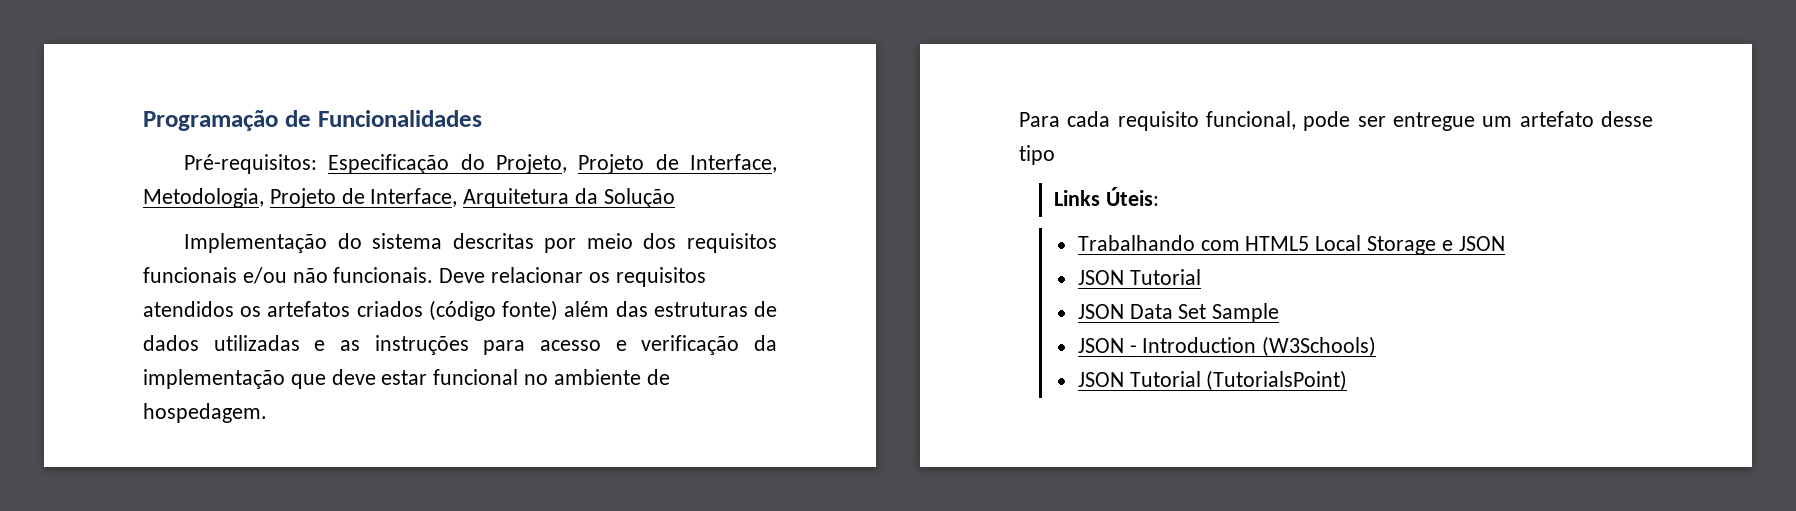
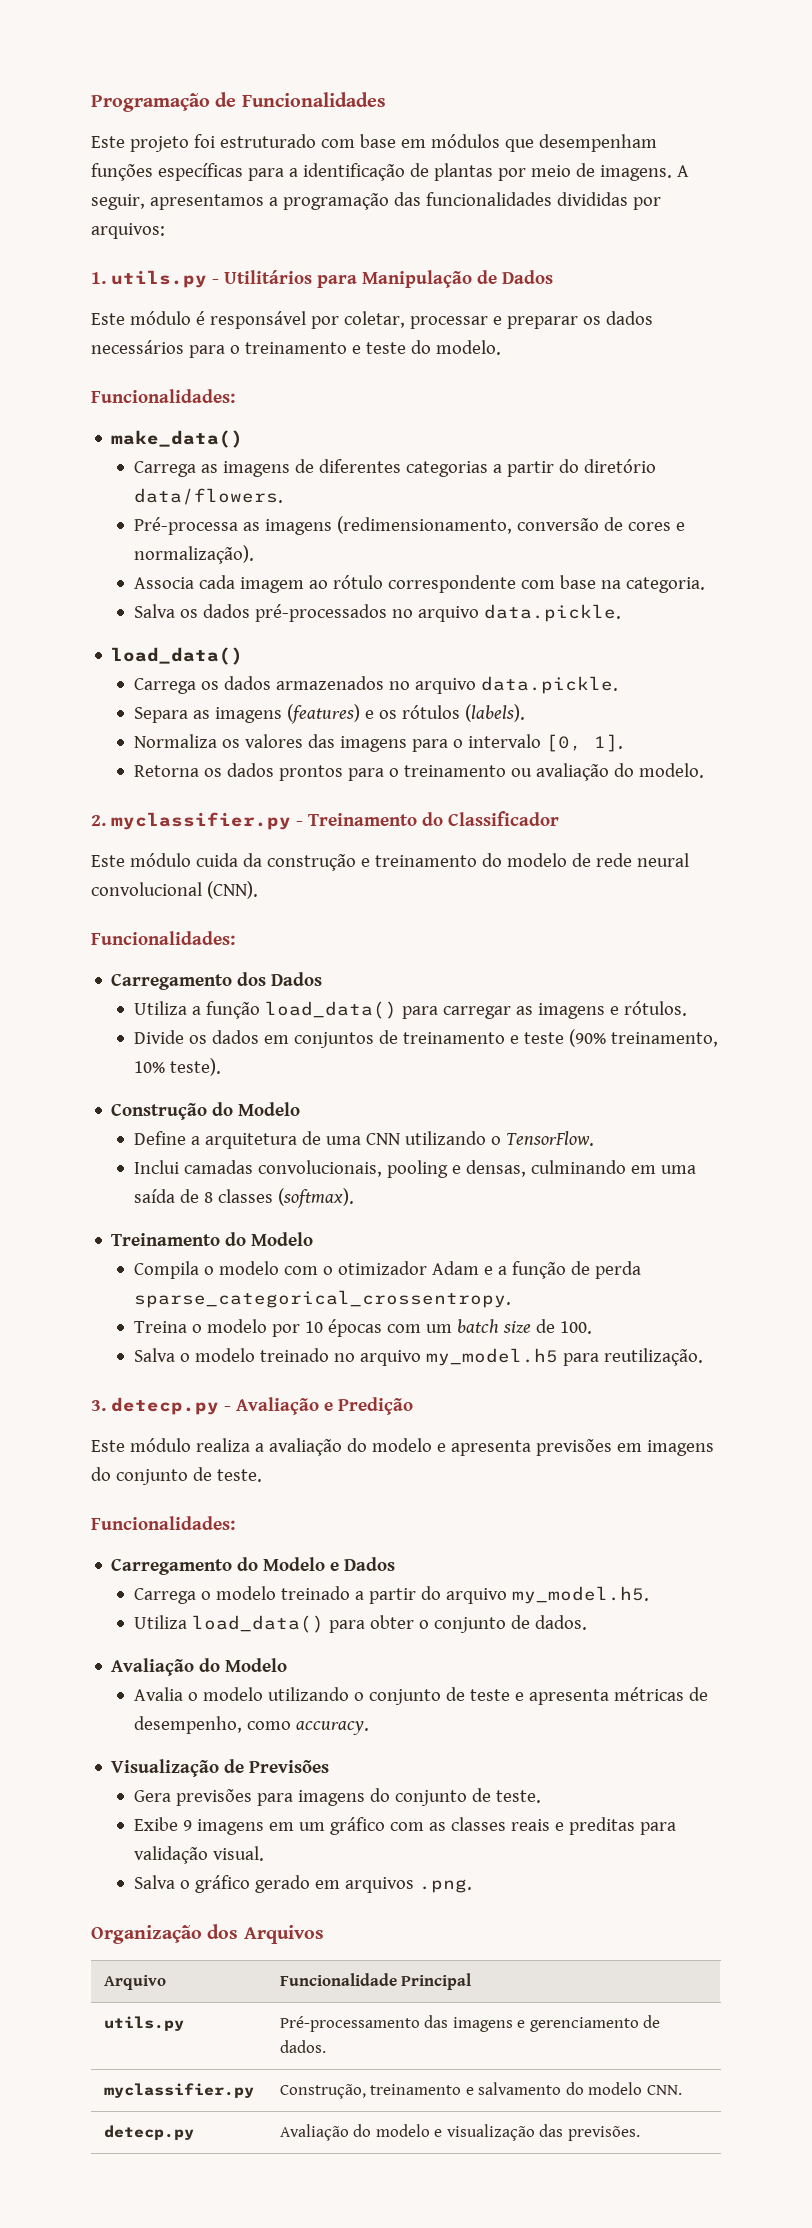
- Pré-requisitos: Especificação do Projeto, Projeto de Interface, Metodologia, Projeto de Interface, Arquitetura da Solução
- Implementação do sistema descritas por meio dos requisitos funcionais e/ou não funcionais. Deve relacionar os requisitos atendidos os artefatos criados (código fonte) além das estruturas de dados utilizadas e as instruções para acesso e verificação da implementação que deve estar funcional no ambiente de hospedagem.
- Para cada requisito funcional, pode ser entregue um artefato desse tipo
- Links Úteis:
- Trabalhando com HTML5 Local Storage e JSON
- JSON Tutorial
- JSON Data Set Sample
- JSON - Introduction (W3Schools)
- JSON Tutorial (TutorialsPoint)
+ Este projeto foi estruturado com base em módulos que desempenham funções específicas para a identificação de plantas por meio de imagens. A seguir, apresentamos a programação das funcionalidades divididas por arquivos:
+ 1. utils.py - Utilitários para Manipulação de Dados
+ Este módulo é responsável por coletar, processar e preparar os dados necessários para o treinamento e teste do modelo.
+ Funcionalidades:
+ make_data()
+ Carrega as imagens de diferentes categorias a partir do diretório data/flowers.
+ Pré-processa as imagens (redimensionamento, conversão de cores e normalização).
+ Associa cada imagem ao rótulo correspondente com base na categoria.
+ Salva os dados pré-processados no arquivo data.pickle.
+ load_data()
+ Carrega os dados armazenados no arquivo data.pickle.
+ Separa as imagens (features) e os rótulos (labels).
+ Normaliza os valores das imagens para o intervalo [0, 1].
+ Retorna os dados prontos para o treinamento ou avaliação do modelo.
+ 2. myclassifier.py - Treinamento do Classificador
+ Este módulo cuida da construção e treinamento do modelo de rede neural convolucional (CNN).
+ Funcionalidades:
+ Carregamento dos Dados
+ Utiliza a função load_data() para carregar as imagens e rótulos.
+ Divide os dados em conjuntos de treinamento e teste (90% treinamento, 10% teste).
+ Construção do Modelo
+ Define a arquitetura de uma CNN utilizando o TensorFlow.
+ Inclui camadas convolucionais, pooling e densas, culminando em uma saída de 8 classes (softmax).
+ Treinamento do Modelo
+ Compila o modelo com o otimizador Adam e a função de perda sparse_categorical_crossentropy.
+ Treina o modelo por 10 épocas com um batch size de 100.
+ Salva o modelo treinado no arquivo my_model.h5 para reutilização.
+ 3. detecp.py - Avaliação e Predição
+ Este módulo realiza a avaliação do modelo e apresenta previsões em imagens do conjunto de teste.
+ Funcionalidades:
+ Carregamento do Modelo e Dados
+ Carrega o modelo treinado a partir do arquivo my_model.h5.
+ Utiliza load_data() para obter o conjunto de dados.
+ Avaliação do Modelo
+ Avalia o modelo utilizando o conjunto de teste e apresenta métricas de desempenho, como accuracy.
+ Visualização de Previsões
+ Gera previsões para imagens do conjunto de teste.
+ Exibe 9 imagens em um gráfico com as classes reais e preditas para validação visual.
+ Salva o gráfico gerado em arquivos .png.
+ Organização dos Arquivos
+ Arquivo | Funcionalidade Principal
+ utils.py | Pré-processamento das imagens e gerenciamento de dados.
+ myclassifier.py | Construção, treinamento e salvamento do modelo CNN.
+ detecp.py | Avaliação do modelo e visualização das previsões.

